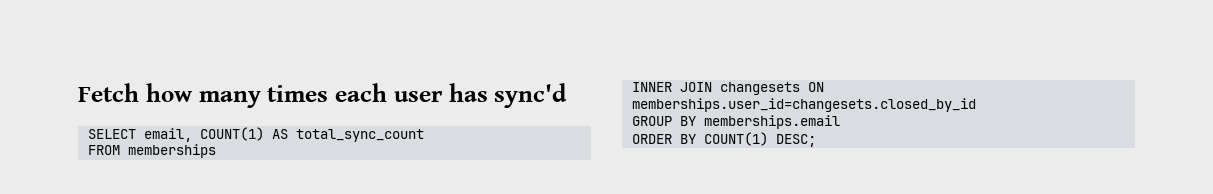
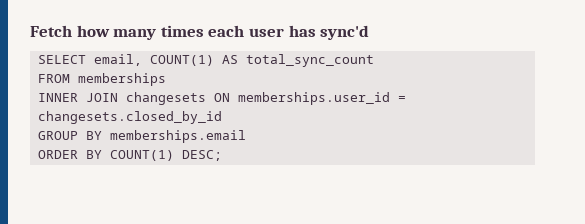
- INNER JOIN changesets ON memberships.user_id=changesets.closed_by_id
+ INNER JOIN changesets ON memberships.user_id = changesets.closed_by_id

